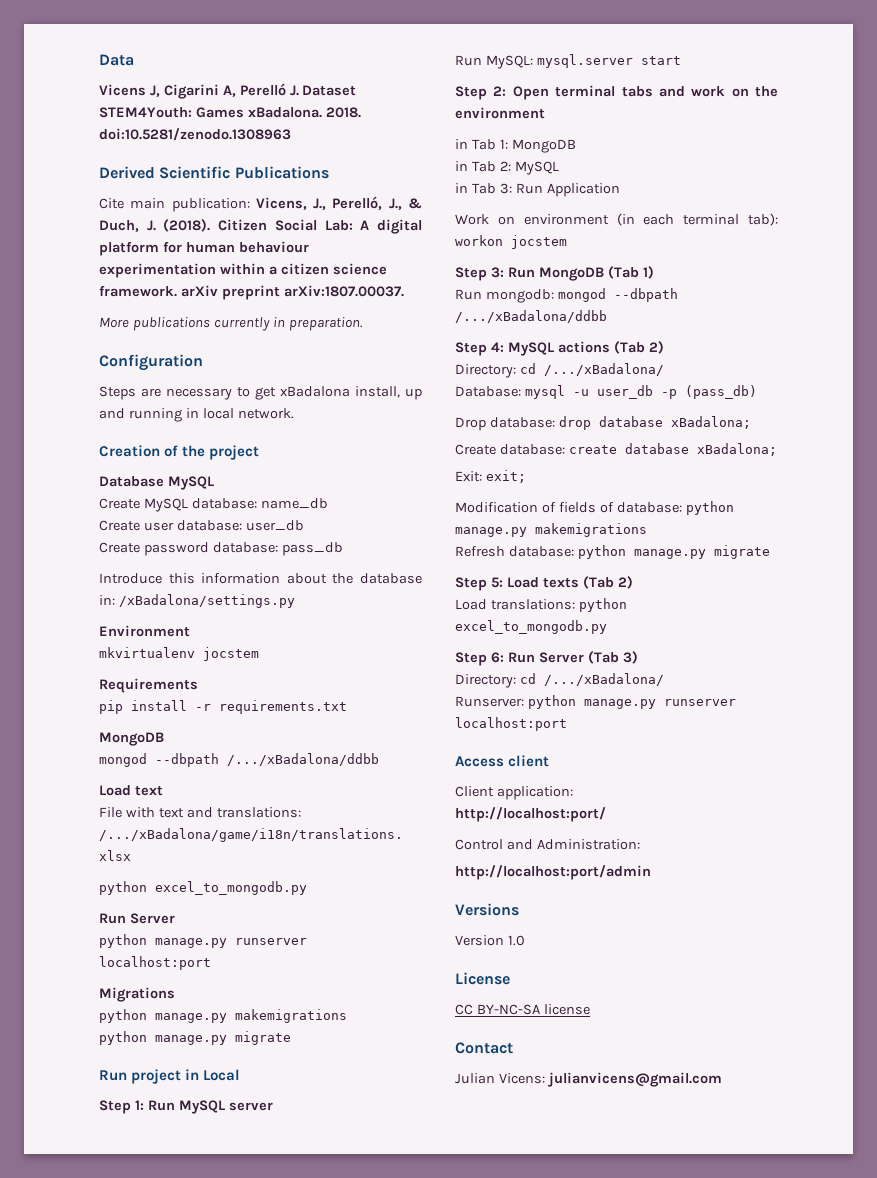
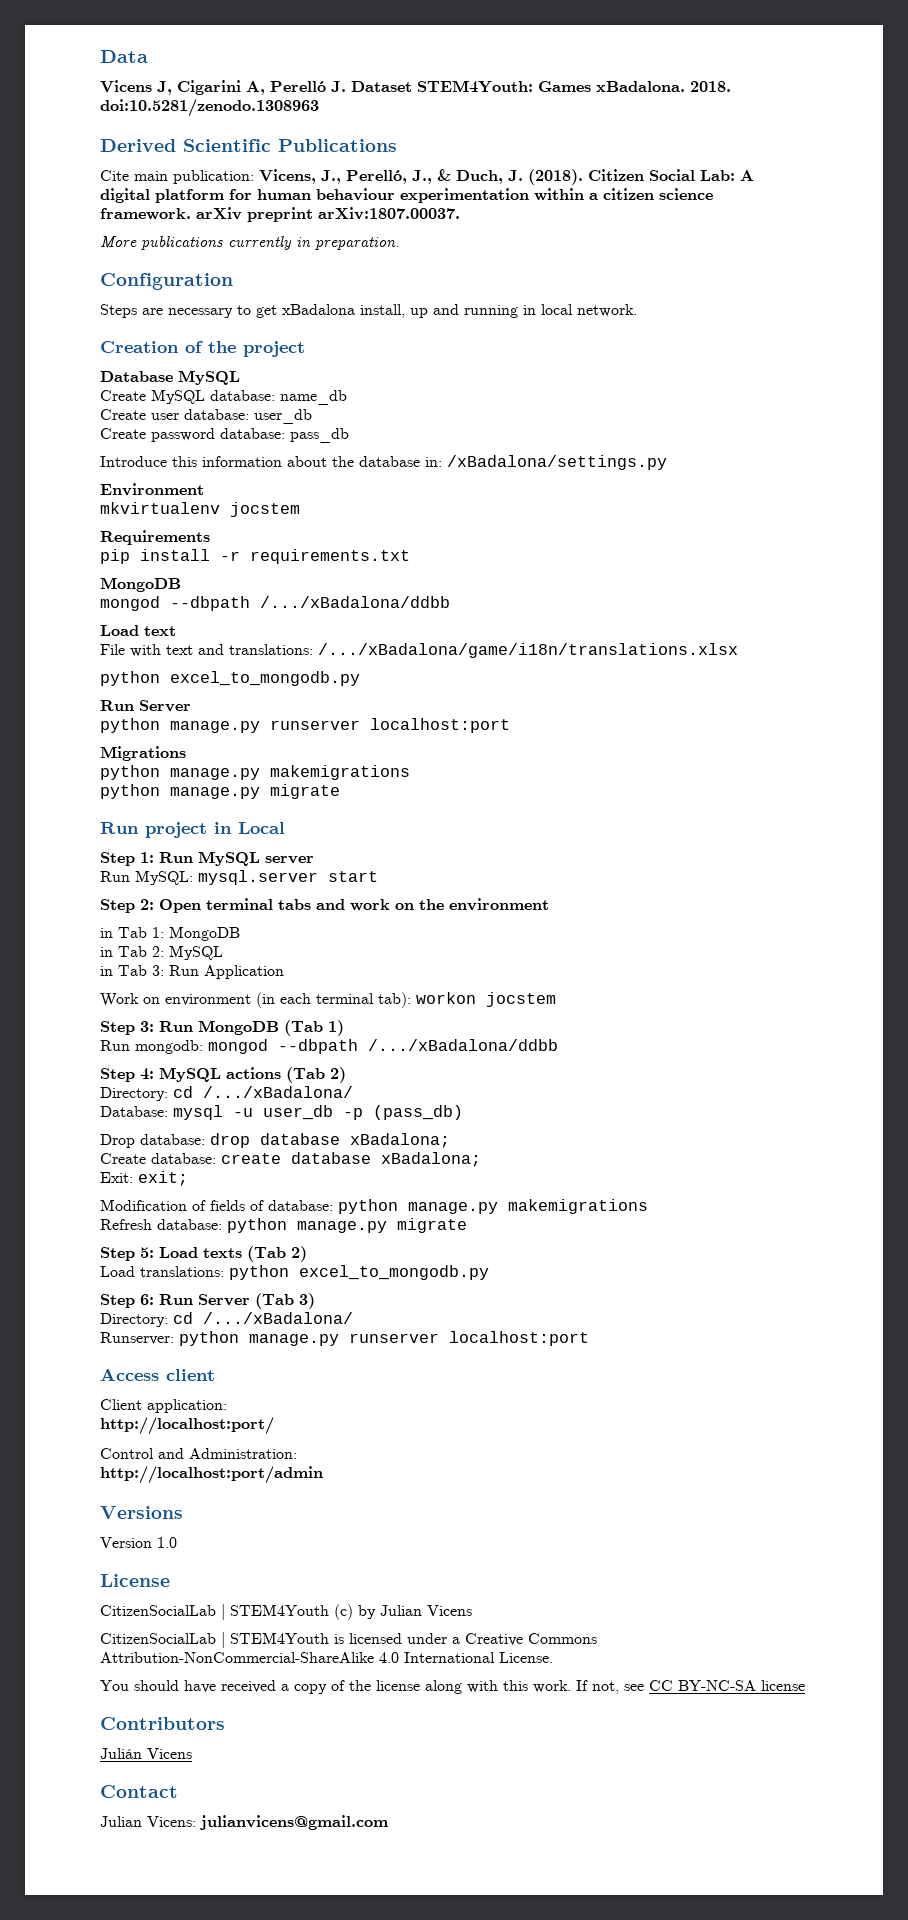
- CC BY-NC-SA license
+ CitizenSocialLab | STEM4Youth (c) by Julian Vicens
+ CitizenSocialLab | STEM4Youth is licensed under a Creative Commons Attribution-NonCommercial-ShareAlike 4.0 International License.
+ You should have received a copy of the license along with this work. If not, see CC BY-NC-SA license
+ Contributors
+ Julián Vicens

